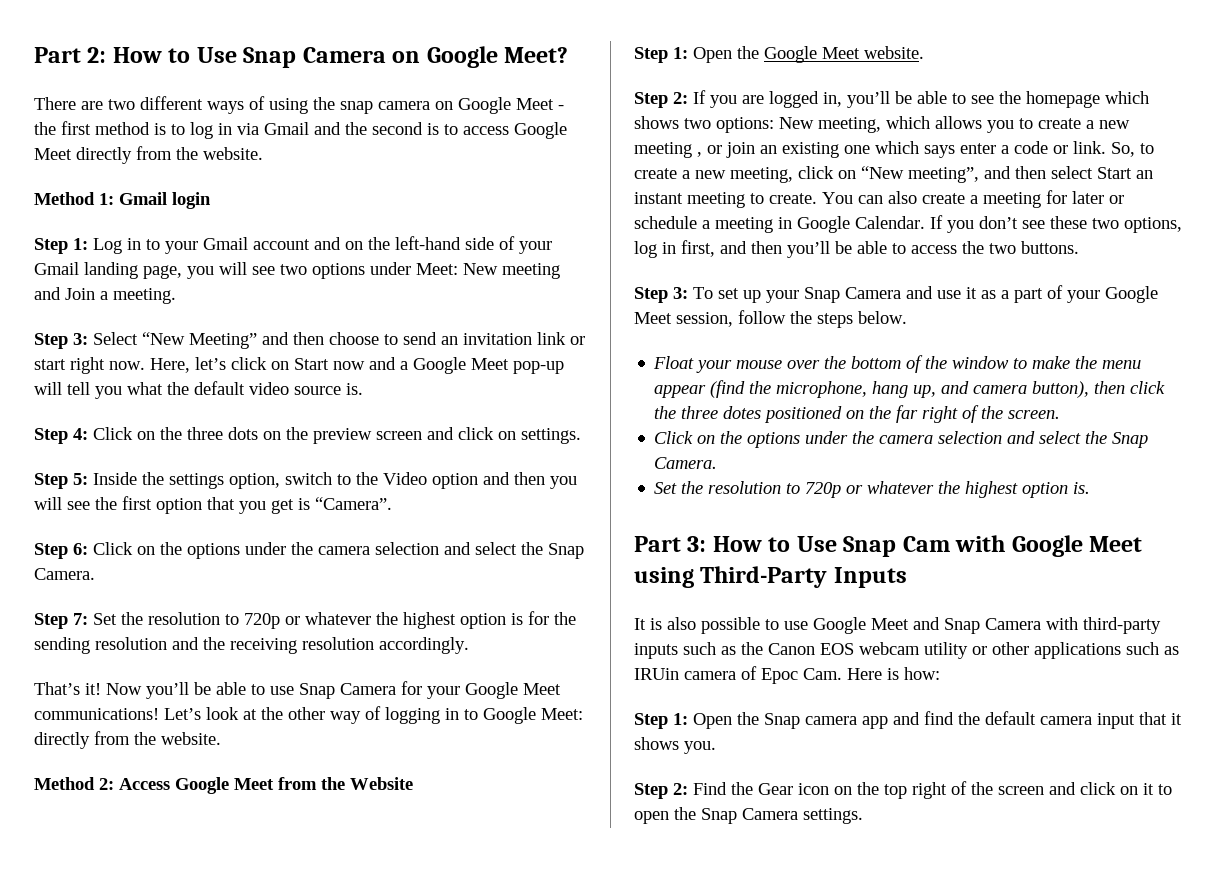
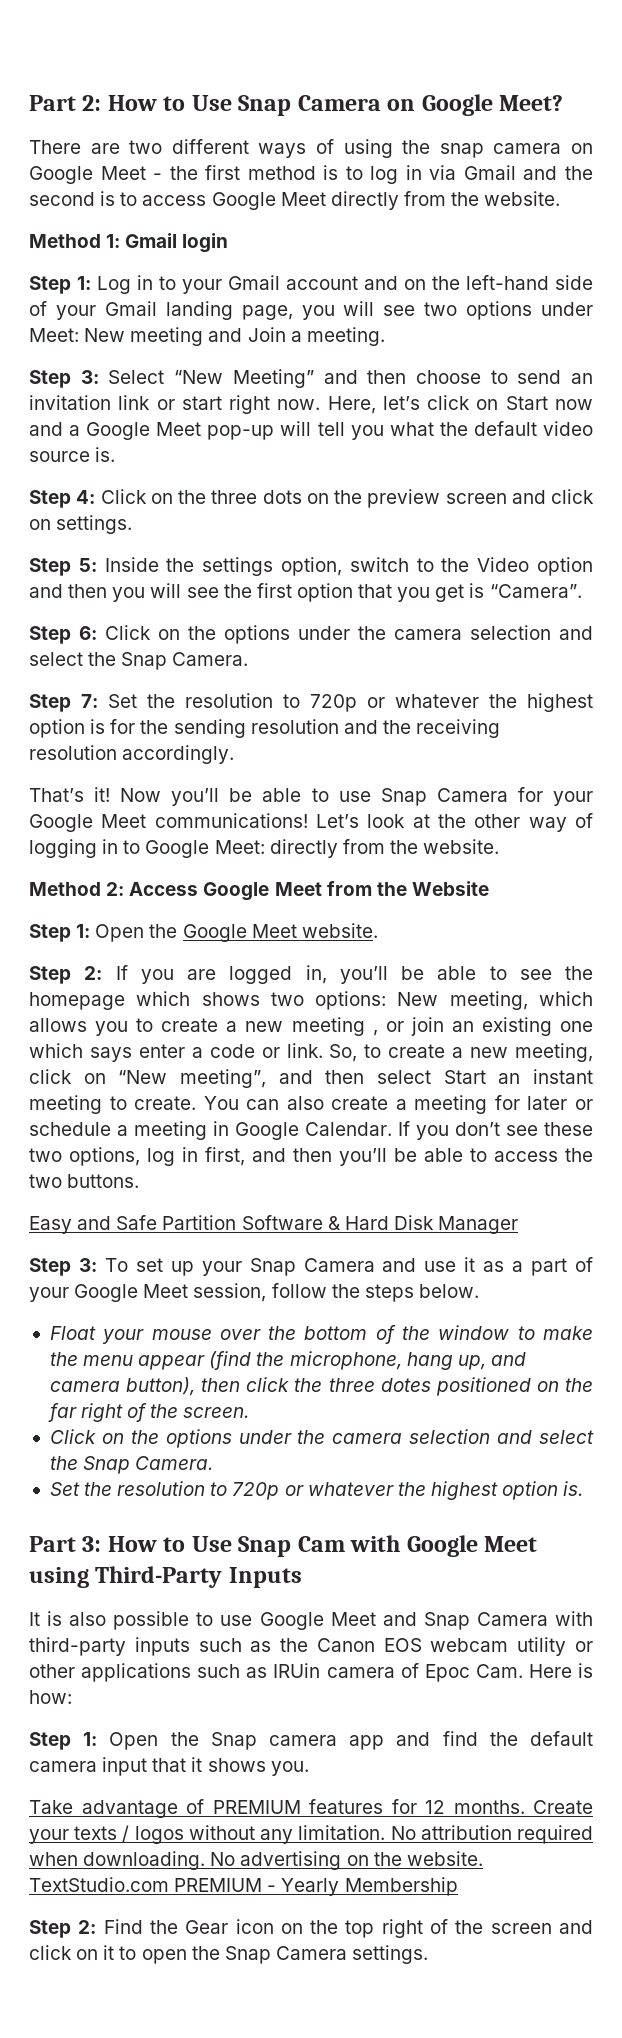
+ Easy and Safe Partition Software & Hard Disk Manager
+ Take advantage of PREMIUM features for 12 months. Create your texts / logos without any limitation. No attribution required when downloading. No advertising on the website. TextStudio.com PREMIUM - Yearly Membership

